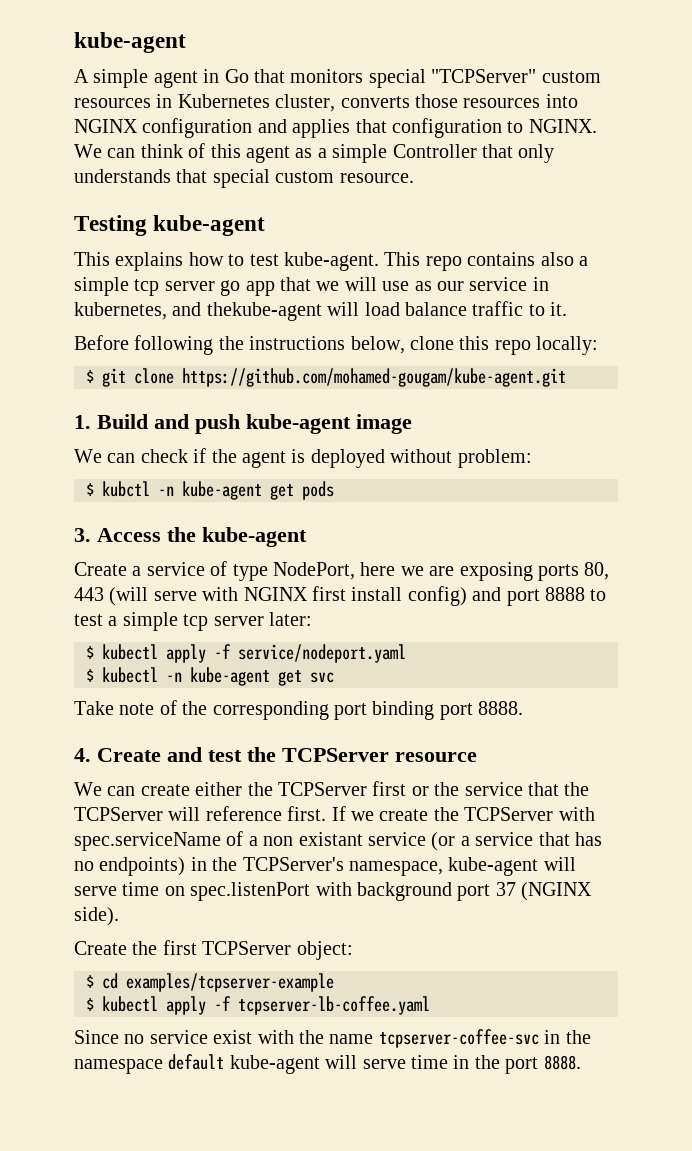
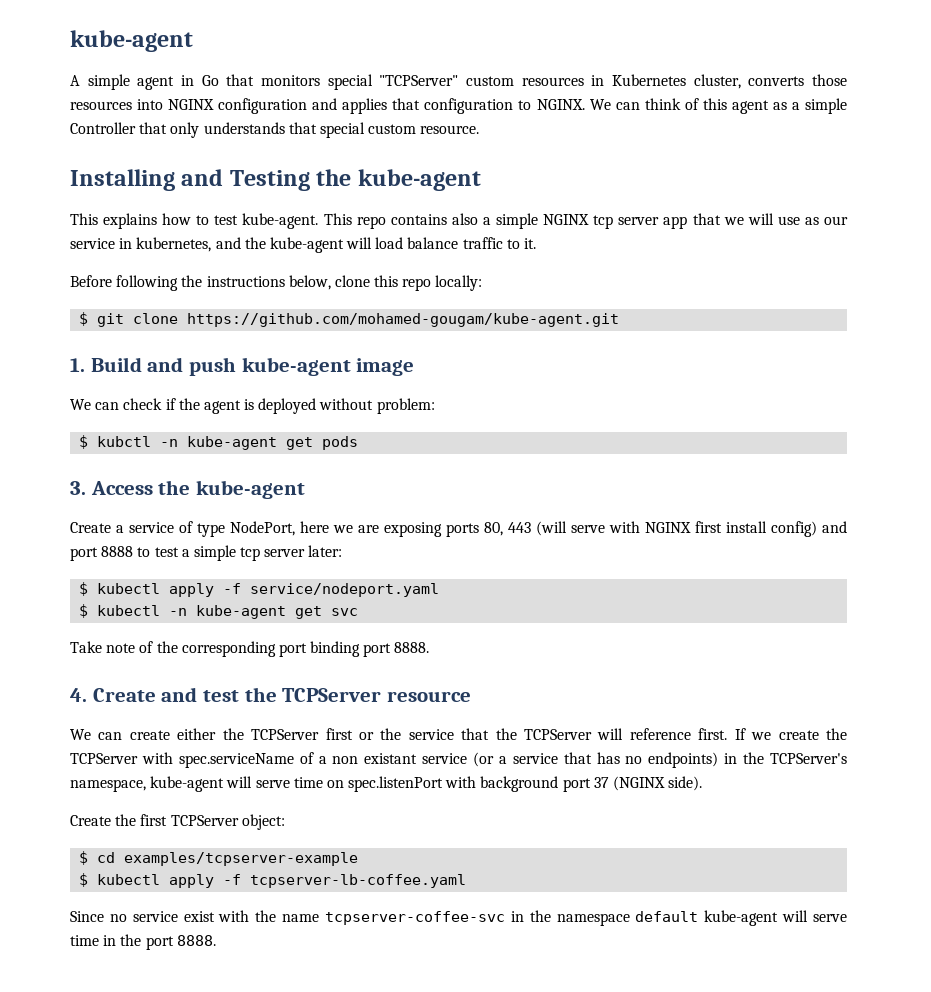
- Testing kube-agent
+ Installing and Testing the kube-agent
- This repo contains also a simple tcp server go app that we will use as our service in kubernetes, and thekube-agent will load balance traffic to it.
+ This repo contains also a simple NGINX tcp server app that we will use as our service in kubernetes, and the kube-agent will load balance traffic to it.

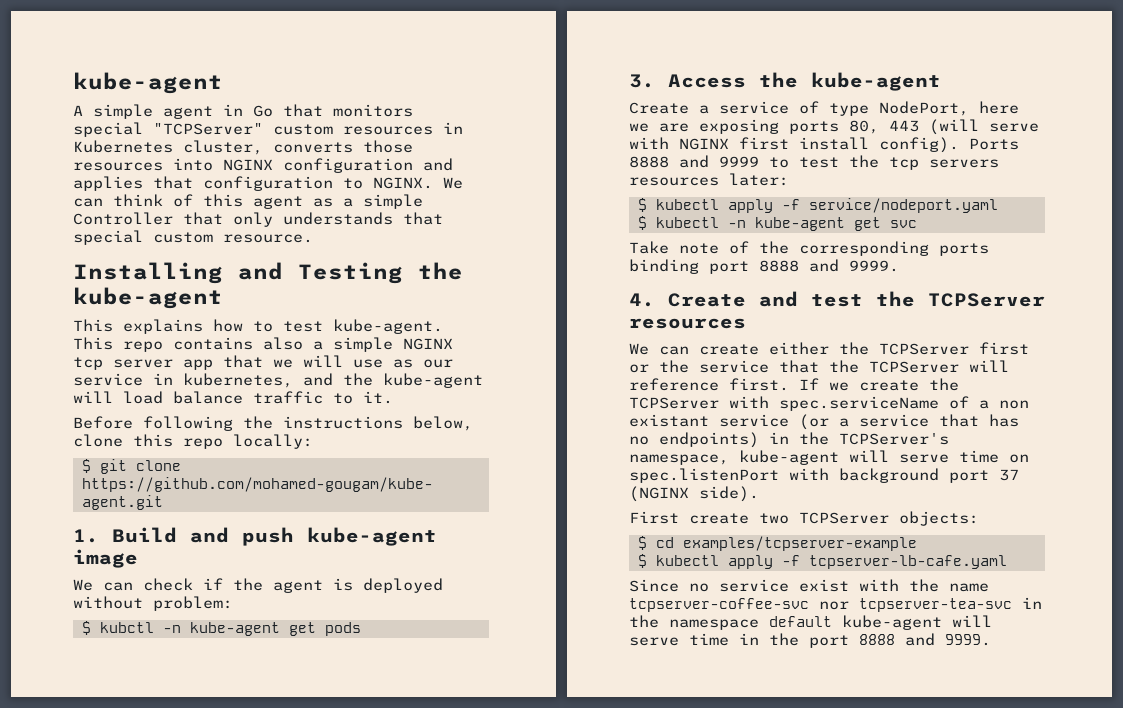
- Create a service of type NodePort, here we are exposing ports 80, 443 (will serve with NGINX first install config) and port 8888 to test a simple tcp server later:
+ Create a service of type NodePort, here we are exposing ports 80, 443 (will serve with NGINX first install config). Ports 8888 and 9999 to test the tcp servers resources later:
- Take note of the corresponding port binding port 8888.
+ Take note of the corresponding ports binding port 8888 and 9999.
- 4. Create and test the TCPServer resource
+ 4. Create and test the TCPServer resources
- Create the first TCPServer object:
+ First create two TCPServer objects:
- $ kubectl apply -f tcpserver-lb-coffee.yaml
+ $ kubectl apply -f tcpserver-lb-cafe.yaml
- Since no service exist with the name tcpserver-coffee-svc in the namespace default kube-agent will serve time in the port 8888.
+ Since no service exist with the name tcpserver-coffee-svc nor tcpserver-tea-svc in the namespace default kube-agent will serve time in the port 8888 and 9999.

